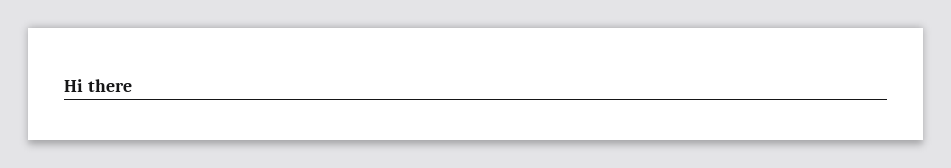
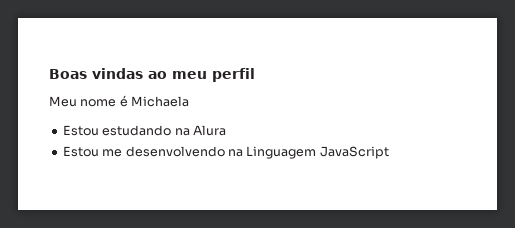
- Hi there
+ Boas vindas ao meu perfil
+ Meu nome é Michaela
+ Estou estudando na Alura
+ Estou me desenvolvendo na Linguagem JavaScript

